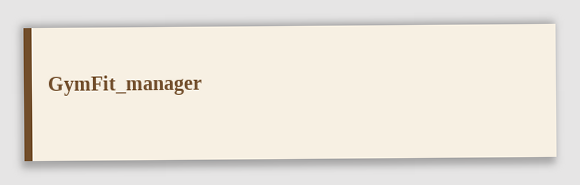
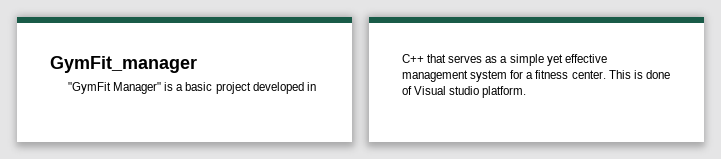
+ "GymFit Manager" is a basic project developed in C++ that serves as a simple yet effective management system for a fitness center. This is done of Visual studio platform.

